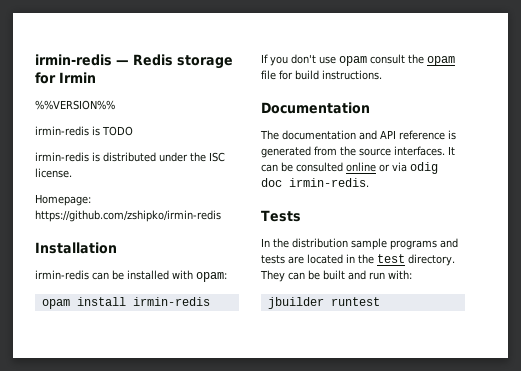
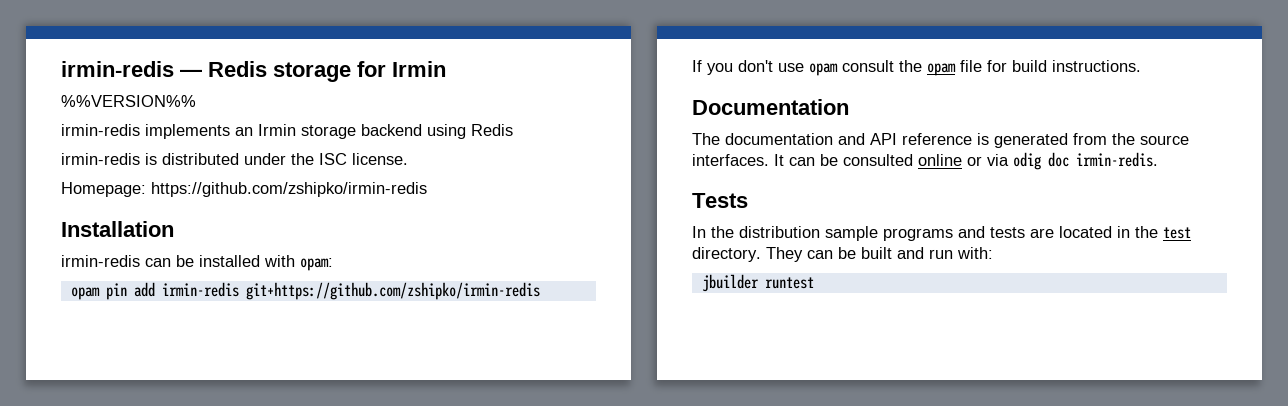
- irmin-redis is TODO
+ irmin-redis implements an Irmin storage backend using Redis
- opam install irmin-redis
+ opam pin add irmin-redis git+https://github.com/zshipko/irmin-redis

